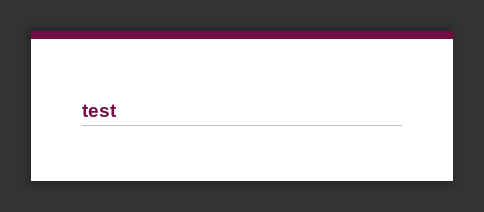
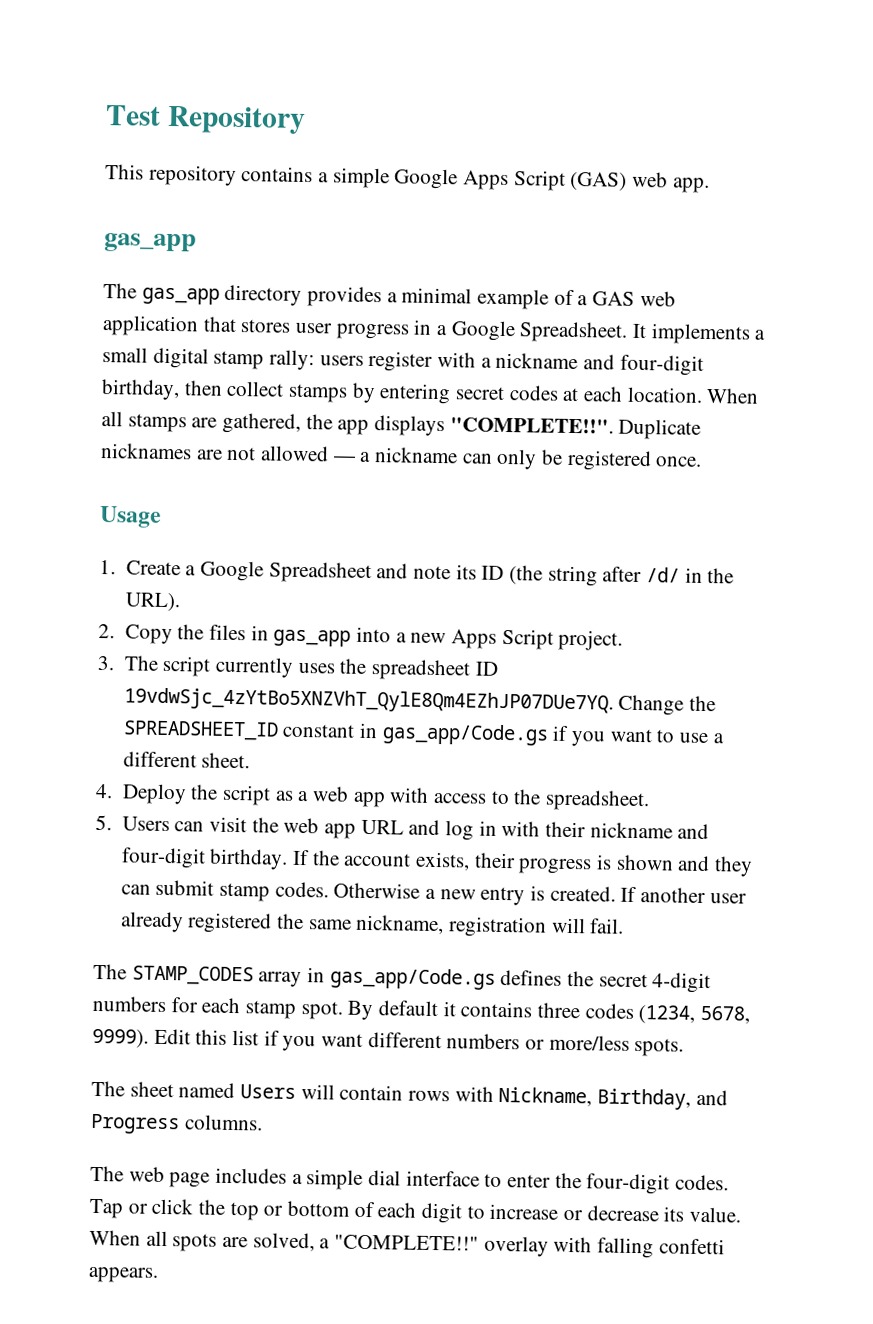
- test
+ Test Repository
+ This repository contains a simple Google Apps Script (GAS) web app.
+ gas_app
+ The gas_app directory provides a minimal example of a GAS web application that stores user progress in a Google Spreadsheet. It implements a small digital stamp rally: users register with a nickname and four-digit birthday, then collect stamps by entering secret codes at each location. When all stamps are gathered, the app displays "COMPLETE!!". Duplicate nicknames are not allowed — a nickname can only be registered once.
+ Usage
+ 1. Create a Google Spreadsheet and note its ID (the string after /d/ in the URL).
+ 2. Copy the files in gas_app into a new Apps Script project.
+ 3. The script currently uses the spreadsheet ID 19vdwSjc_4zYtBo5XNZVhT_QylE8Qm4EZhJP07DUe7YQ. Change the SPREADSHEET_ID constant in gas_app/Code.gs if you want to use a different sheet.
+ 4. Deploy the script as a web app with access to the spreadsheet.
+ 5. Users can visit the web app URL and log in with their nickname and four-digit birthday. If the account exists, their progress is shown and they can submit stamp codes. Otherwise a new entry is created. If another user already registered the same nickname, registration will fail.
+ The STAMP_CODES array in gas_app/Code.gs defines the secret 4-digit numbers for each stamp spot. By default it contains three codes (1234, 5678, 9999). Edit this list if you want different numbers or more/less spots.
+ The sheet named Users will contain rows with Nickname, Birthday, and Progress columns.
+ The web page includes a simple dial interface to enter the four-digit codes. Tap or click the top or bottom of each digit to increase or decrease its value. When all spots are solved, a "COMPLETE!!" overlay with falling confetti appears.

